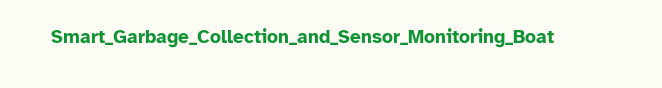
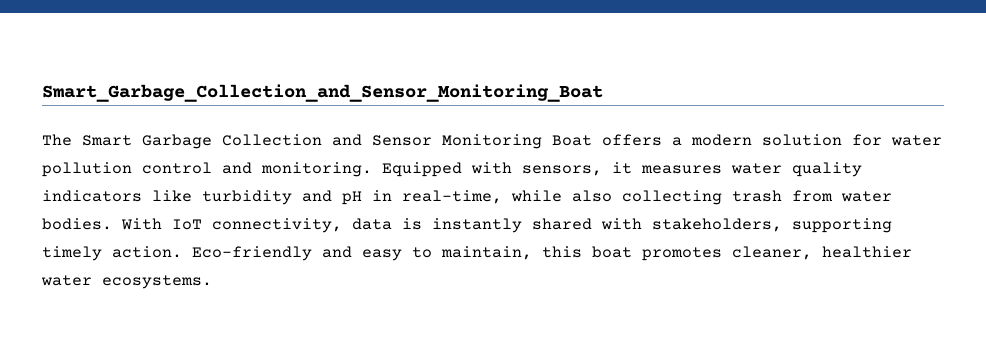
+ The Smart Garbage Collection and Sensor Monitoring Boat offers a modern solution for water pollution control and monitoring. Equipped with sensors, it measures water quality indicators like turbidity and pH in real-time, while also collecting trash from water bodies. With IoT connectivity, data is instantly shared with stakeholders, supporting timely action. Eco-friendly and easy to maintain, this boat promotes cleaner, healthier water ecosystems.

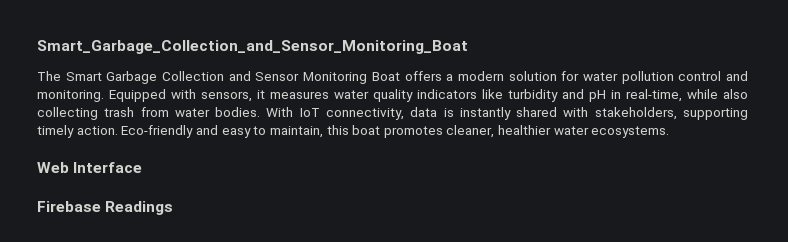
+ Web Interface
+ Firebase Readings

